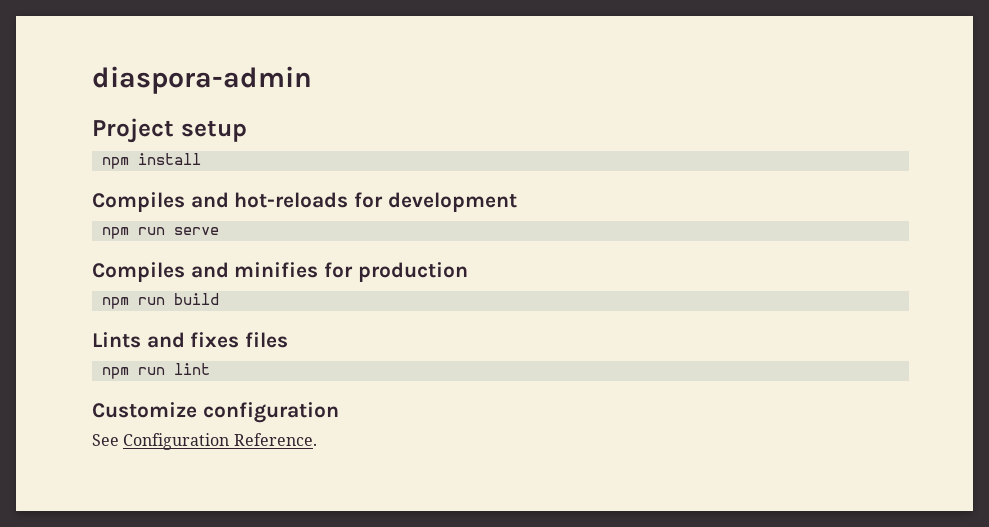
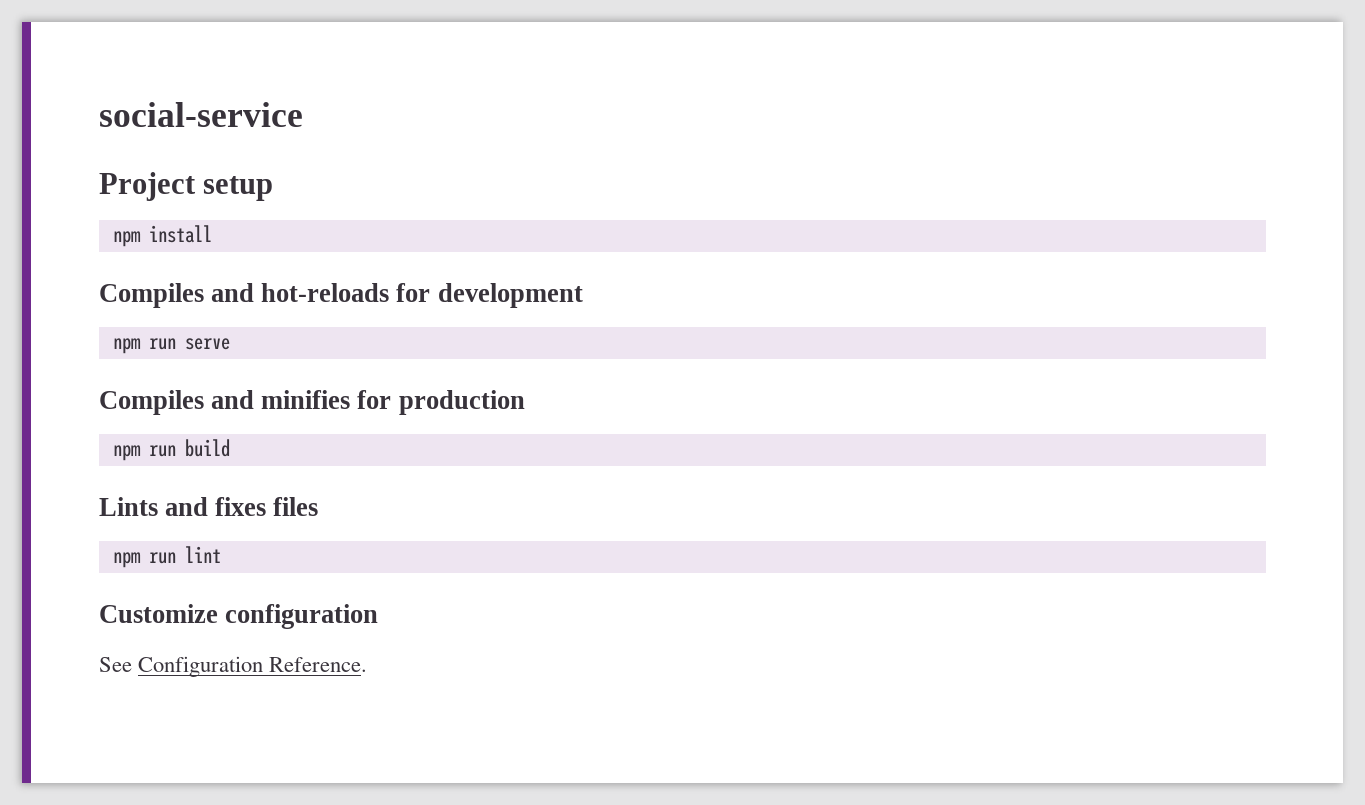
- diaspora-admin
+ social-service

